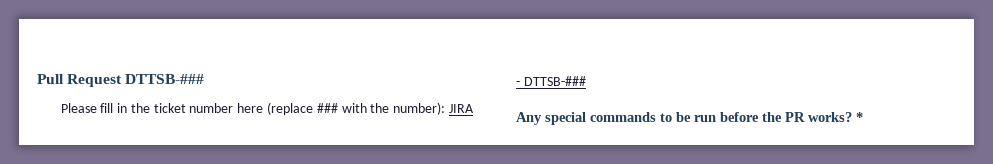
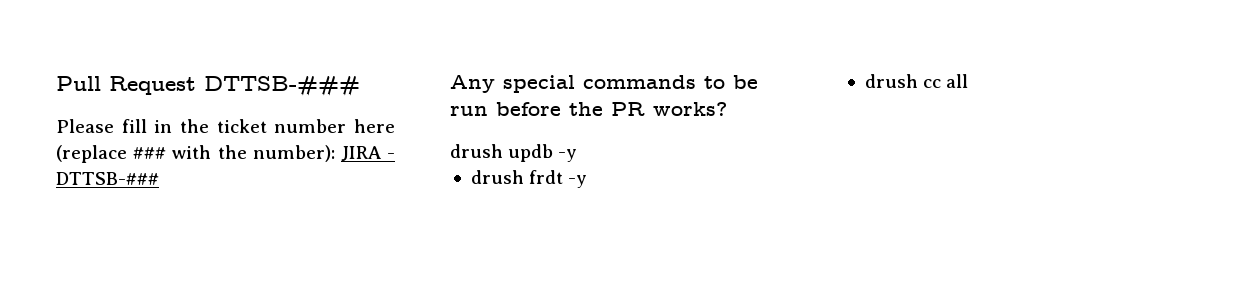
- Any special commands to be run before the PR works? *
+ Any special commands to be run before the PR works?
+ drush updb -y
+ drush frdt -y
+ drush cc all

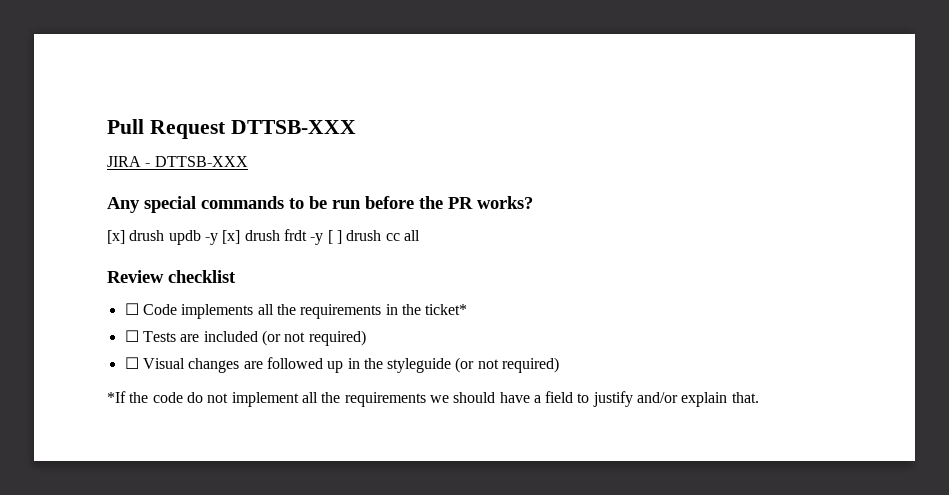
- Pull Request DTTSB-###
- Please fill in the ticket number here (replace ### with the number): JIRA - DTTSB-###
+ Pull Request DTTSB-XXX
+ JIRA - DTTSB-XXX
- drush updb -y
- drush frdt -y
- drush cc all
+ [x] drush updb -y [x] drush frdt -y [ ] drush cc all
+ Review checklist
+ ☐ Code implements all the requirements in the ticket*
+ ☐ Tests are included (or not required)
+ ☐ Visual changes are followed up in the styleguide (or not required)
+ *If the code do not implement all the requirements we should have a field to justify and/or explain that.

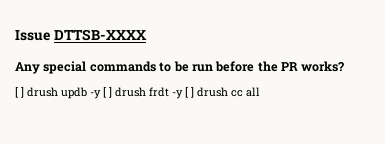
- Pull Request DTTSB-XXX
- JIRA - DTTSB-XXX
+ Issue DTTSB-XXXX
- [x] drush updb -y [x] drush frdt -y [ ] drush cc all
+ [ ] drush updb -y [ ] drush frdt -y [ ] drush cc all
- Review checklist
- ☐ Code implements all the requirements in the ticket*
- ☐ Tests are included (or not required)
- ☐ Visual changes are followed up in the styleguide (or not required)
- *If the code do not implement all the requirements we should have a field to justify and/or explain that.

